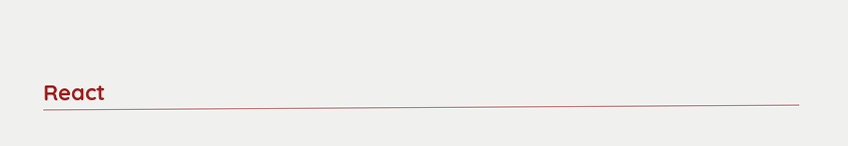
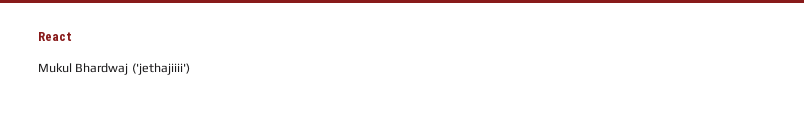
+ Mukul Bhardwaj ('jethajiiii')

